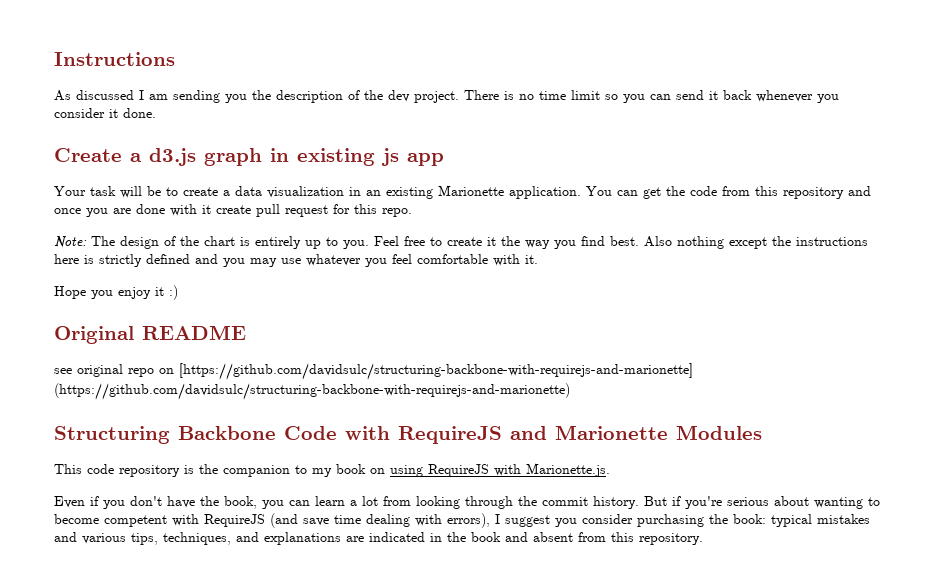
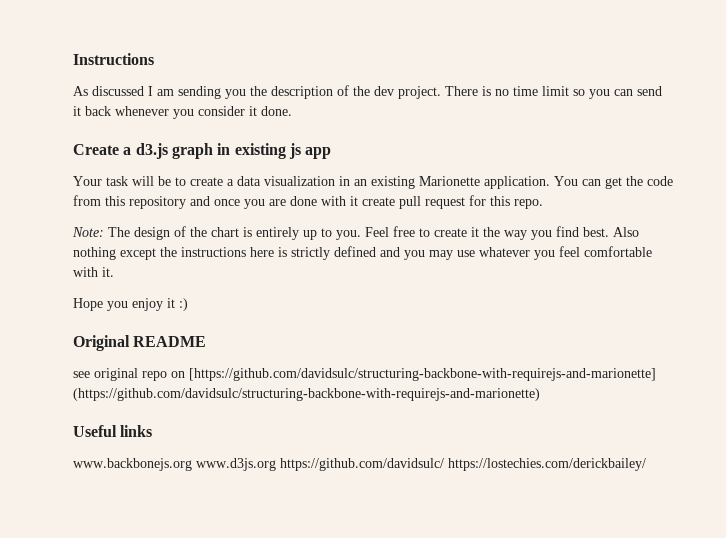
- Structuring Backbone Code with RequireJS and Marionette Modules
- This code repository is the companion to my book on using RequireJS with Marionette.js.
- Even if you don't have the book, you can learn a lot from looking through the commit history. But if you're serious about wanting to become competent with RequireJS (and save time dealing with errors), I suggest you consider purchasing the book: typical mistakes and various tips, techniques, and explanations are indicated in the book and absent from this repository.
+ Useful links
+ www.backbonejs.org www.d3js.org https://github.com/davidsulc/ https://lostechies.com/derickbailey/

